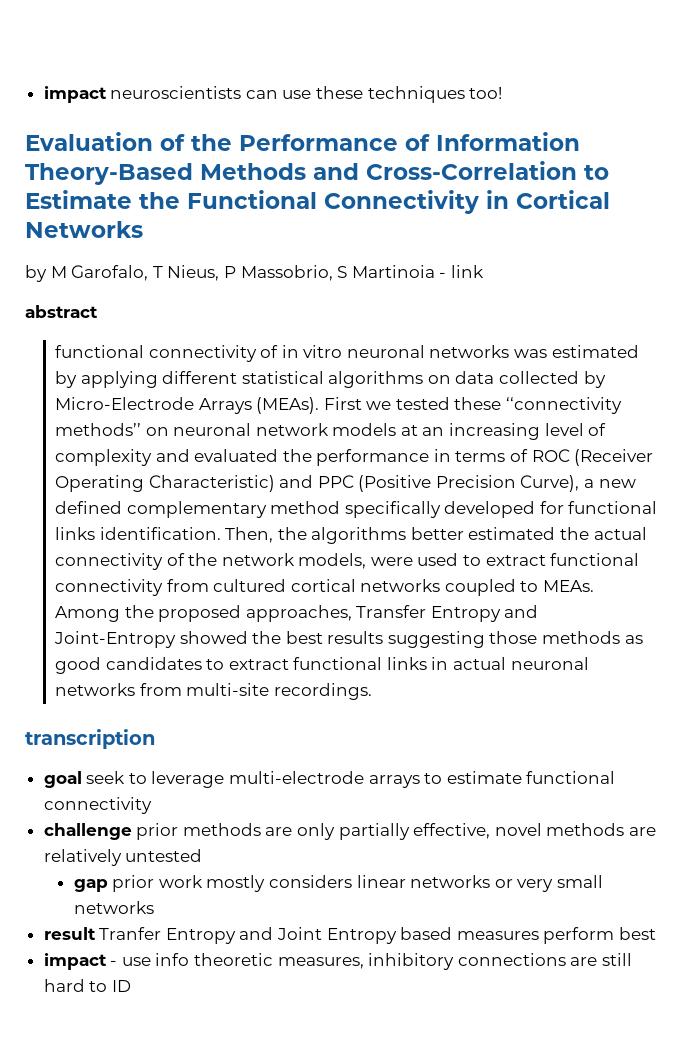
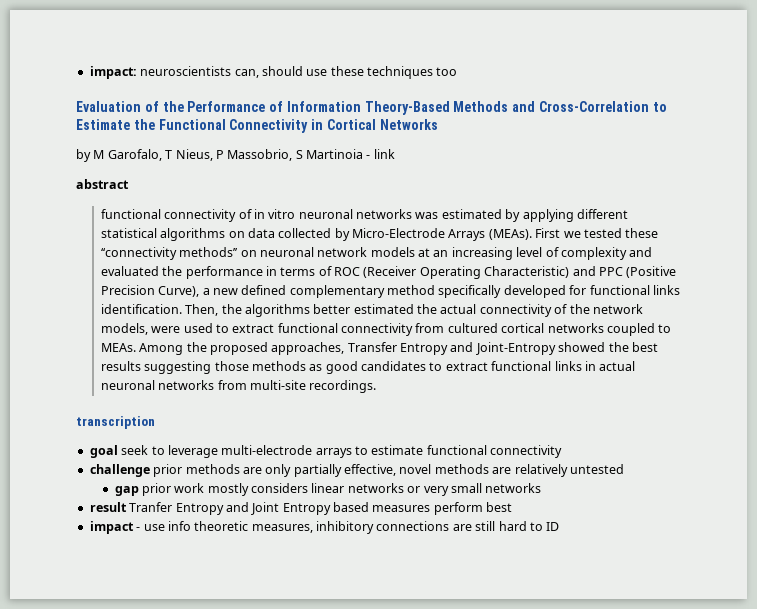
- impact neuroscientists can use these techniques too!
+ impact: neuroscientists can, should use these techniques too

